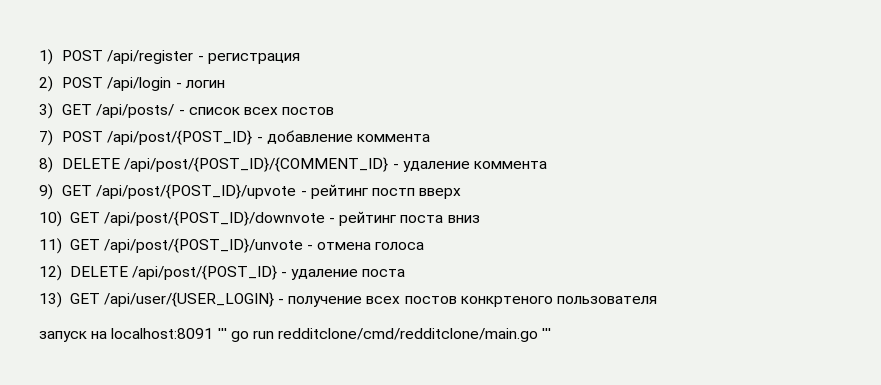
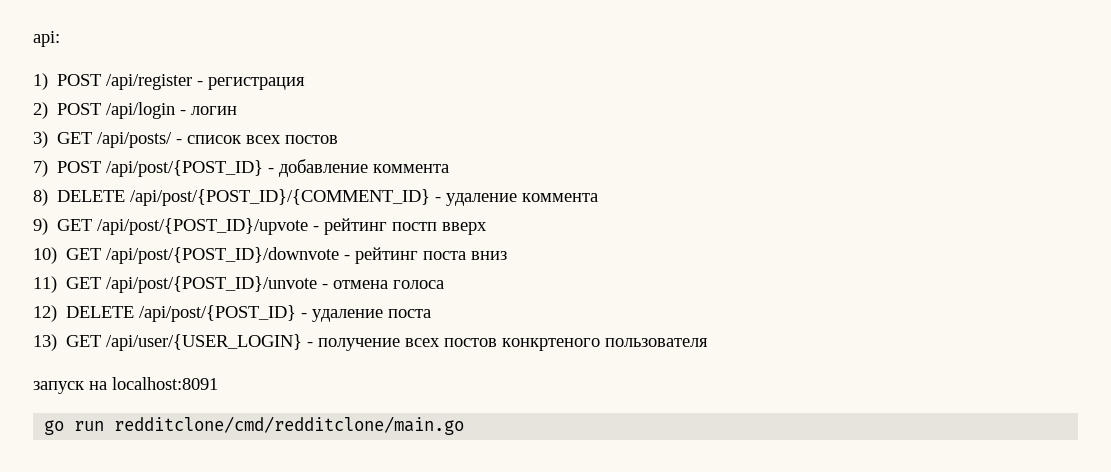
+ api:
- запуск на localhost:8091 ''' go run redditclone/cmd/redditclone/main.go '''
+ запуск на localhost:8091
+ go run redditclone/cmd/redditclone/main.go

